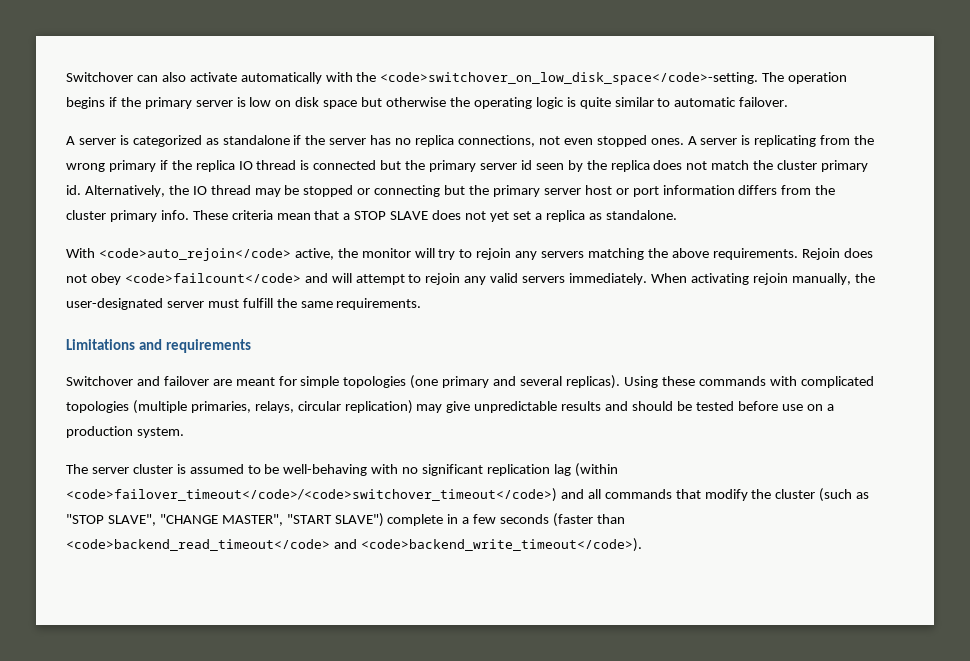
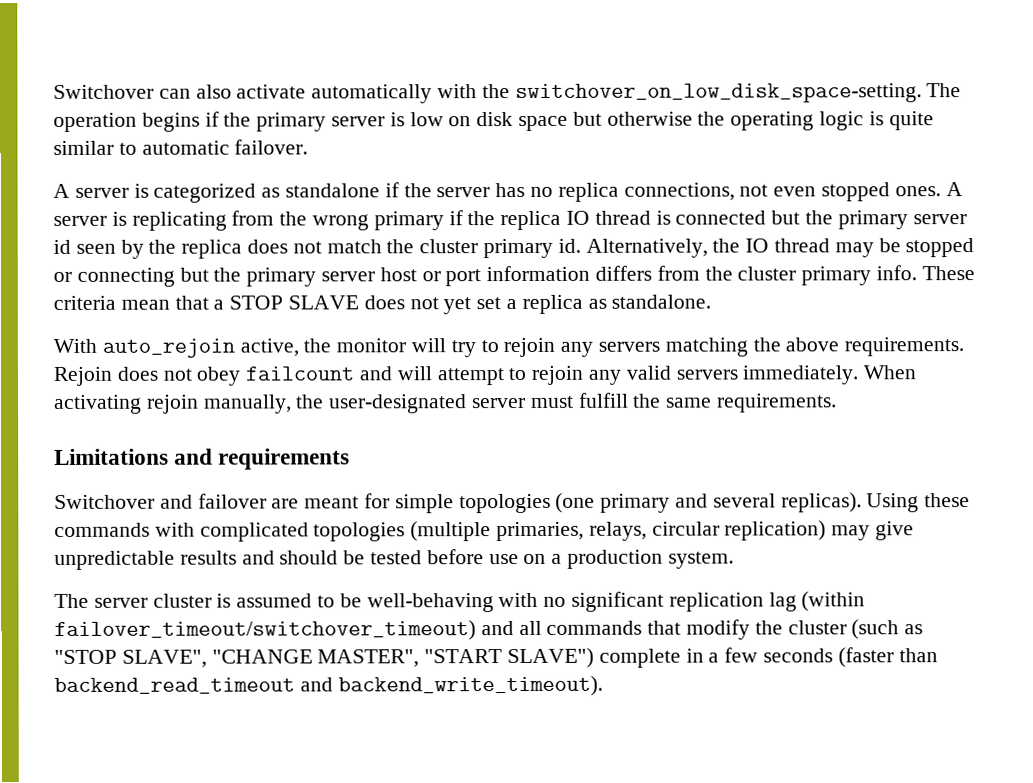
- Switchover can also activate automatically with the <code>switchover_on_low_disk_space</code>-setting.
+ Switchover can also activate automatically with the switchover_on_low_disk_space-setting.
- With <code>auto_rejoin</code> active, the monitor will try to rejoin any servers matching the above requirements.
+ With auto_rejoin active, the monitor will try to rejoin any servers matching the above requirements.
- Rejoin does not obey <code>failcount</code> and will attempt to rejoin any valid servers immediately.
+ Rejoin does not obey failcount and will attempt to rejoin any valid servers immediately.
- The server cluster is assumed to be well-behaving with no significant replication lag (within <code>failover_timeout</code>/<code>switchover_timeout</code>) and all commands that modify the cluster (such as "STOP SLAVE", "CHANGE MASTER", "START SLAVE") complete in a few seconds (faster than <code>backend_read_timeout</code> and <code>backend_write_timeout</code>).
+ The server cluster is assumed to be well-behaving with no significant replication lag (within failover_timeout/switchover_timeout) and all commands that modify the cluster (such as "STOP SLAVE", "CHANGE MASTER", "START SLAVE") complete in a few seconds (faster than backend_read_timeout and backend_write_timeout).

